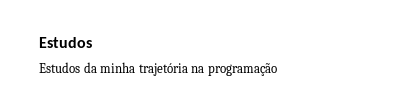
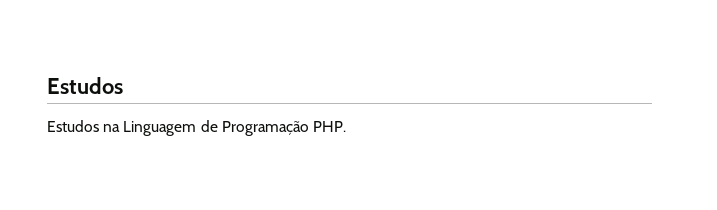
- Estudos da minha trajetória na programação
+ Estudos na Linguagem de Programação PHP.

